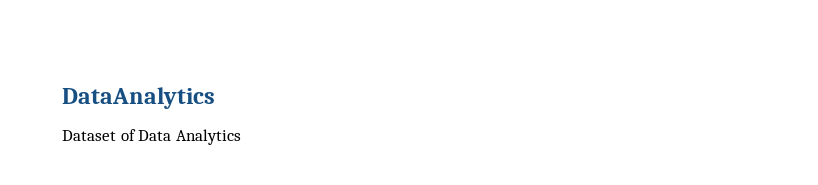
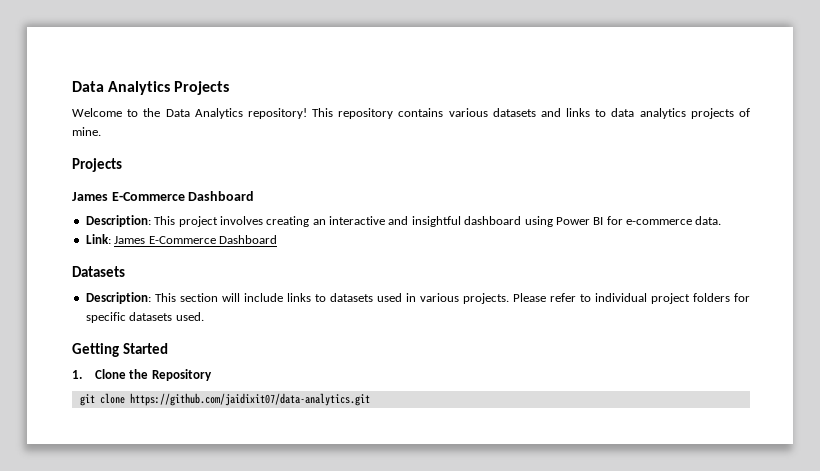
- DataAnalytics
- Dataset of Data Analytics
+ Data Analytics Projects
+ Welcome to the Data Analytics repository! This repository contains various datasets and links to data analytics projects of mine.
+ Projects
+ James E-Commerce Dashboard
+ Description: This project involves creating an interactive and insightful dashboard using Power BI for e-commerce data.
+ Link: James E-Commerce Dashboard
+ Datasets
+ Description: This section will include links to datasets used in various projects. Please refer to individual project folders for specific datasets used.
+ Getting Started
+ 1. Clone the Repository
+ git clone https://github.com/jaidixit07/data-analytics.git

